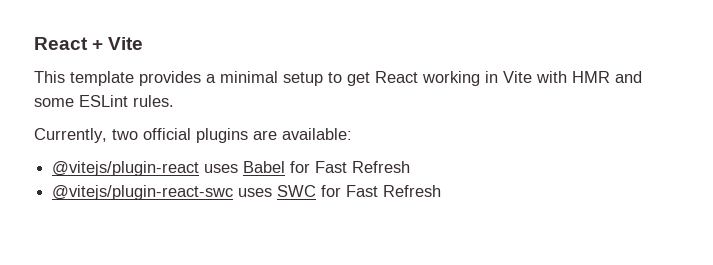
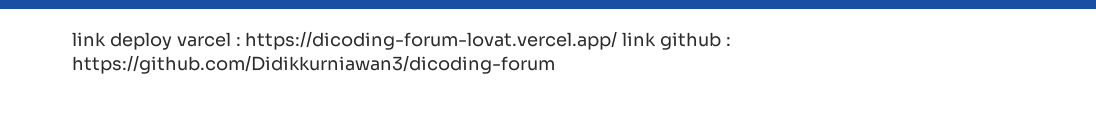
- React + Vite
- This template provides a minimal setup to get React working in Vite with HMR and some ESLint rules.
- Currently, two official plugins are available:
- @vitejs/plugin-react uses Babel for Fast Refresh
- @vitejs/plugin-react-swc uses SWC for Fast Refresh
+ link deploy varcel : https://dicoding-forum-lovat.vercel.app/ link github : https://github.com/Didikkurniawan3/dicoding-forum

